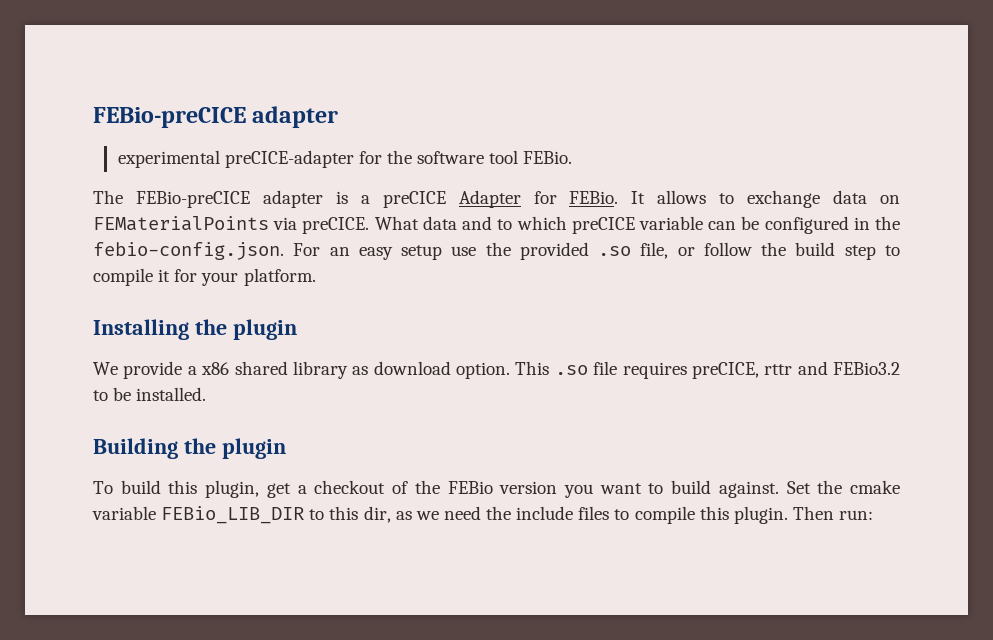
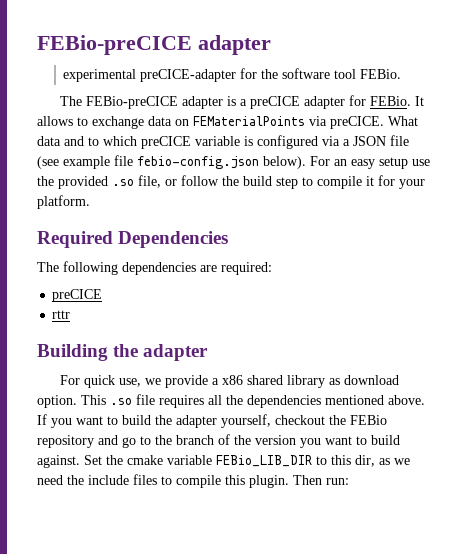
- The FEBio-preCICE adapter is a preCICE Adapter for FEBio.
+ The FEBio-preCICE adapter is a preCICE adapter for FEBio.
- What data and to which preCICE variable can be configured in the febio-config.json. For an easy setup use the provided .so file, or follow the build step to compile it for your platform.
+ What data and to which preCICE variable is configured via a JSON file (see example file febio-config.json below). For an easy setup use the provided .so file, or follow the build step to compile it for your platform.
- Installing the plugin
- We provide a x86 shared library as download option.
+ Required Dependencies
+ The following dependencies are required:
+ preCICE
+ rttr
+ Building the adapter
+ For quick use, we provide a x86 shared library as download option.
- This .so file requires preCICE, rttr and FEBio3.2 to be installed.
- Building the plugin
- To build this plugin, get a checkout of the FEBio version you want to build against.
+ This .so file requires all the dependencies mentioned above. If you want to build the adapter yourself, checkout the FEBio repository and go to the branch of the version you want to build against.

